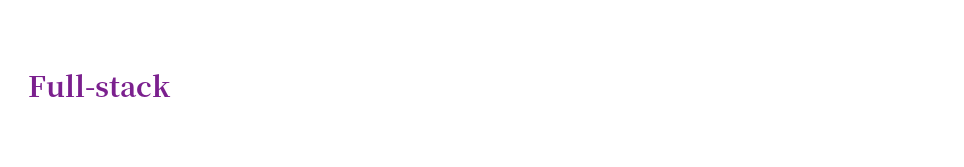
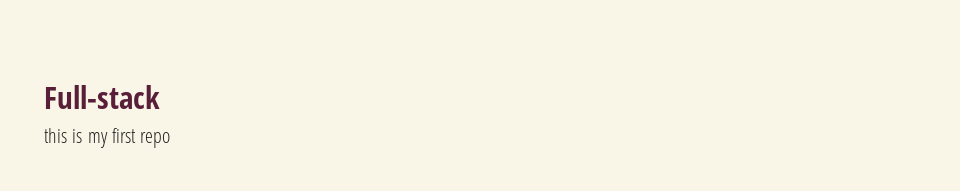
+ this is my first repo

